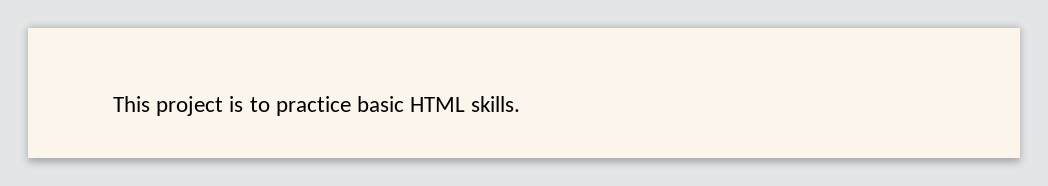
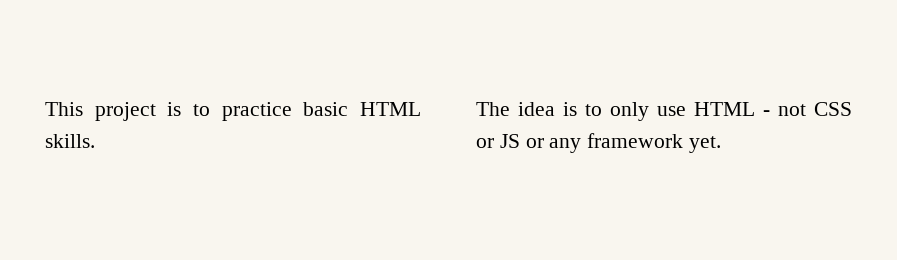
+ The idea is to only use HTML - not CSS or JS or any framework yet.

